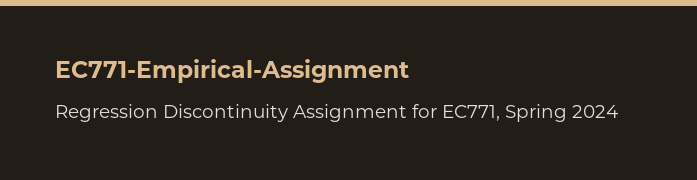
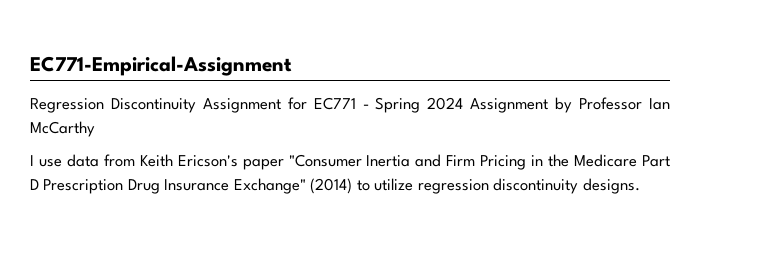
- Regression Discontinuity Assignment for EC771, Spring 2024
+ Regression Discontinuity Assignment for EC771 - Spring 2024 Assignment by Professor Ian McCarthy
+ I use data from Keith Ericson's paper "Consumer Inertia and Firm Pricing in the Medicare Part D Prescription Drug Insurance Exchange" (2014) to utilize regression discontinuity designs.

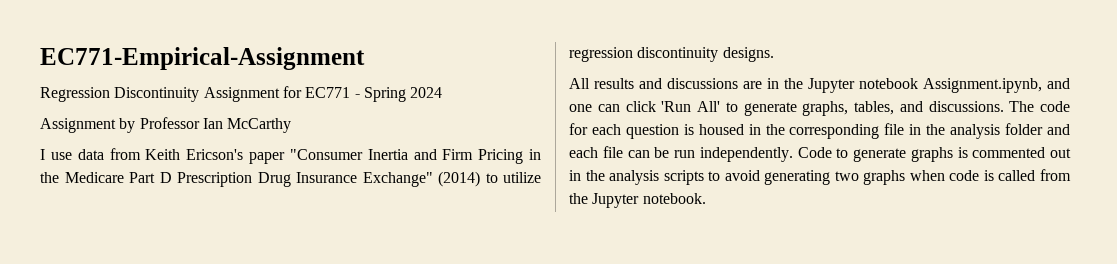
- Regression Discontinuity Assignment for EC771 - Spring 2024 Assignment by Professor Ian McCarthy
+ Regression Discontinuity Assignment for EC771 - Spring 2024
+ Assignment by Professor Ian McCarthy
+ All results and discussions are in the Jupyter notebook Assignment.ipynb, and one can click 'Run All' to generate graphs, tables, and discussions. The code for each question is housed in the corresponding file in the analysis folder and each file can be run independently. Code to generate graphs is commented out in the analysis scripts to avoid generating two graphs when code is called from the Jupyter notebook.

